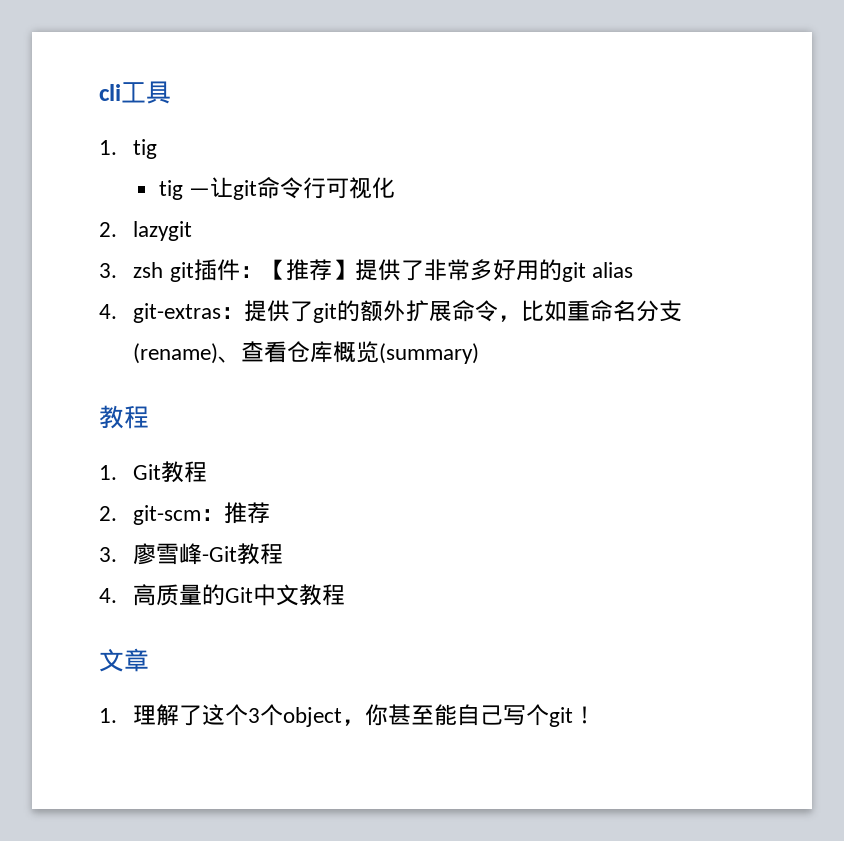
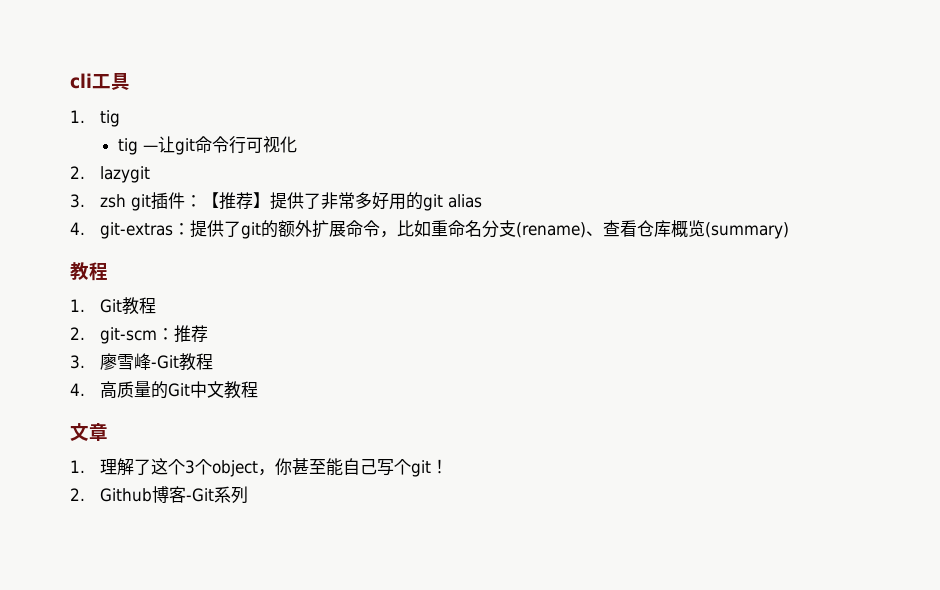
+ 2. Github博客-Git系列

